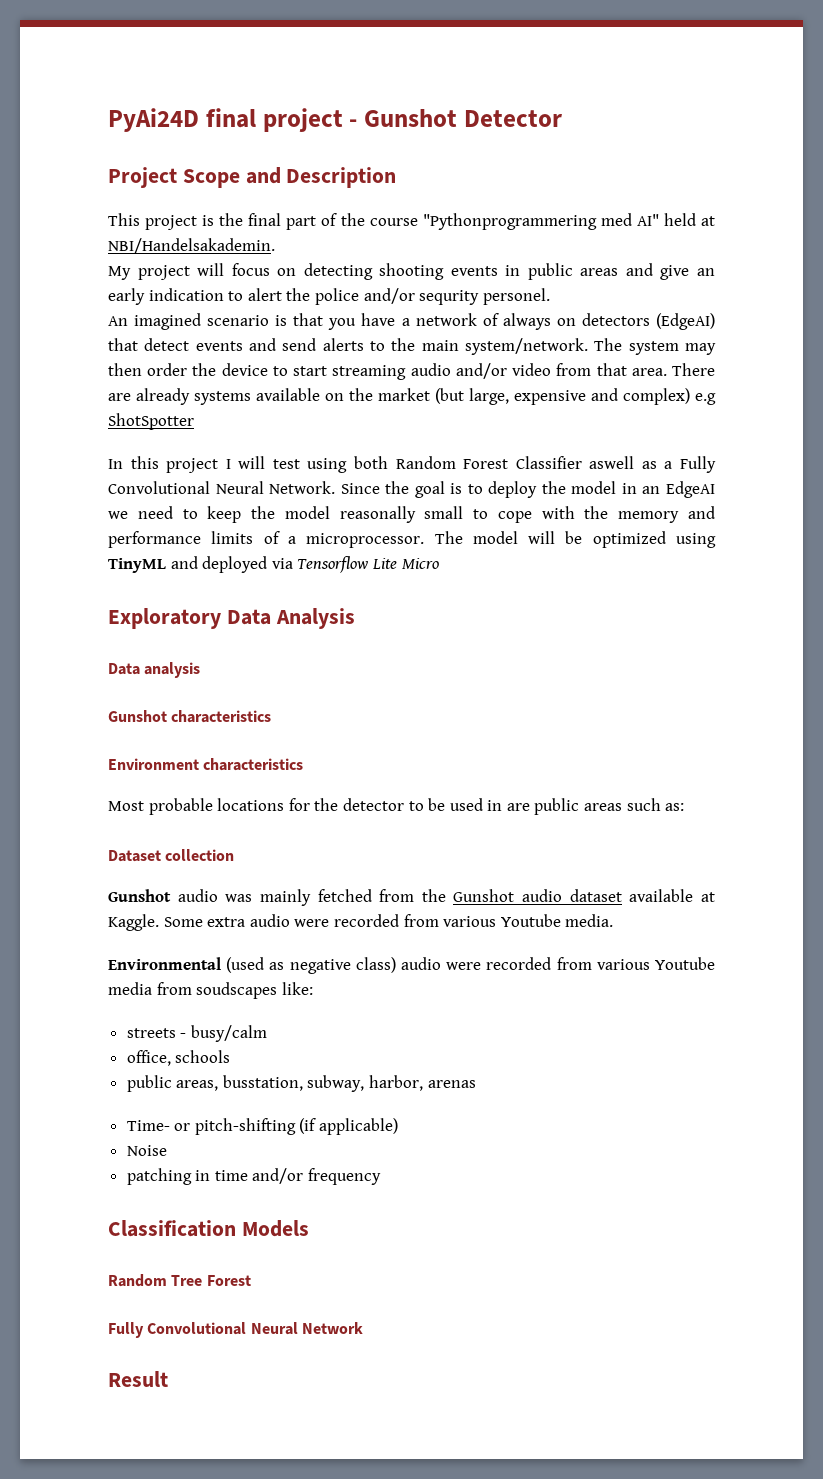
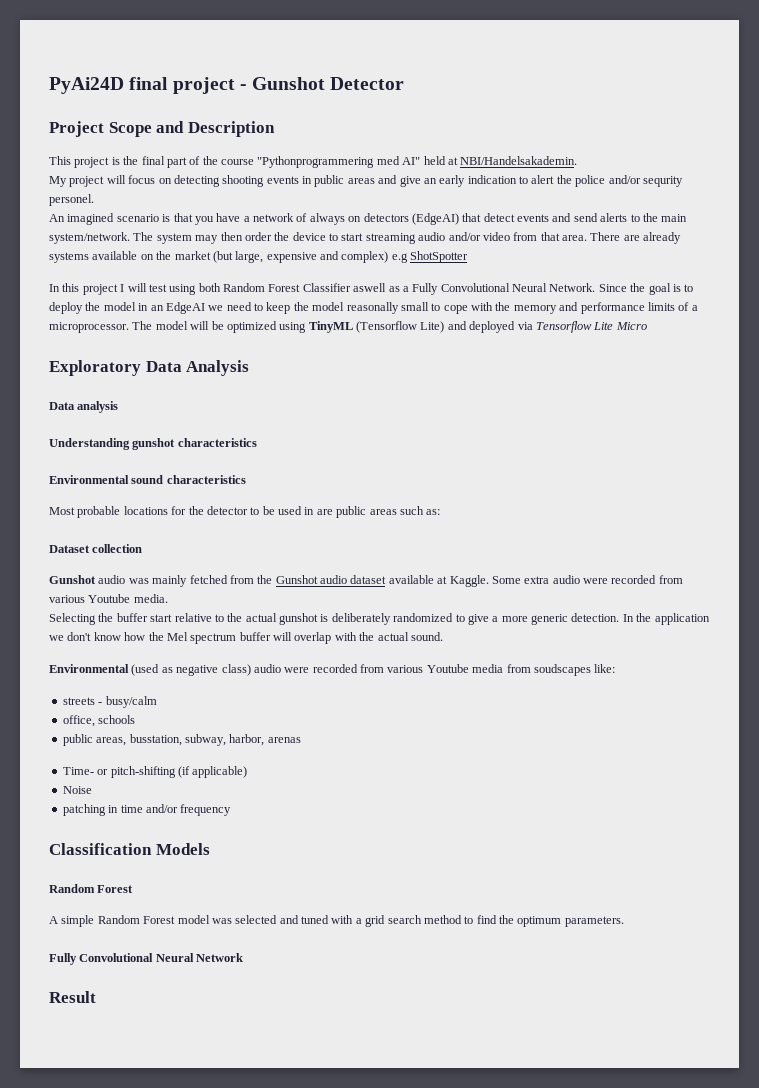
- The model will be optimized using TinyML and deployed via Tensorflow Lite Micro
+ The model will be optimized using TinyML (Tensorflow Lite) and deployed via Tensorflow Lite Micro
- Gunshot characteristics
- Environment characteristics
+ Understanding gunshot characteristics
+ Environmental sound characteristics
+ Selecting the buffer start relative to the actual gunshot is deliberately randomized to give a more generic detection. In the application we don't know how the Mel spectrum buffer will overlap with the actual sound.
  Classification Models
- Random Tree Forest
+ Random Forest
+ A simple Random Forest model was selected and tuned with a grid search method to find the optimum parameters.

